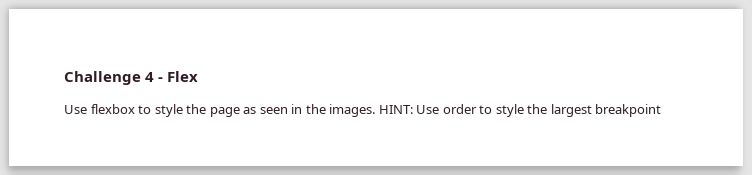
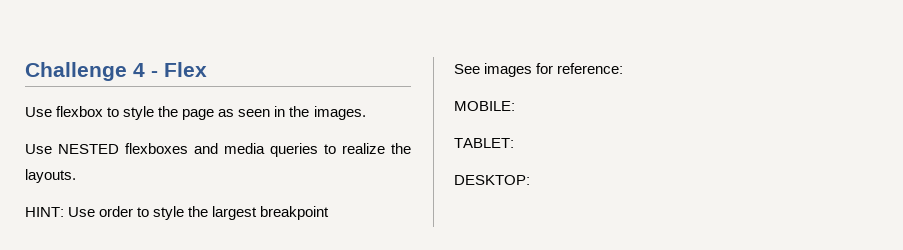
- Use flexbox to style the page as seen in the images. HINT: Use order to style the largest breakpoint
+ Use flexbox to style the page as seen in the images.
+ Use NESTED flexboxes and media queries to realize the layouts.
+ HINT: Use order to style the largest breakpoint
+ See images for reference:
+ MOBILE:
+ TABLET:
+ DESKTOP:

